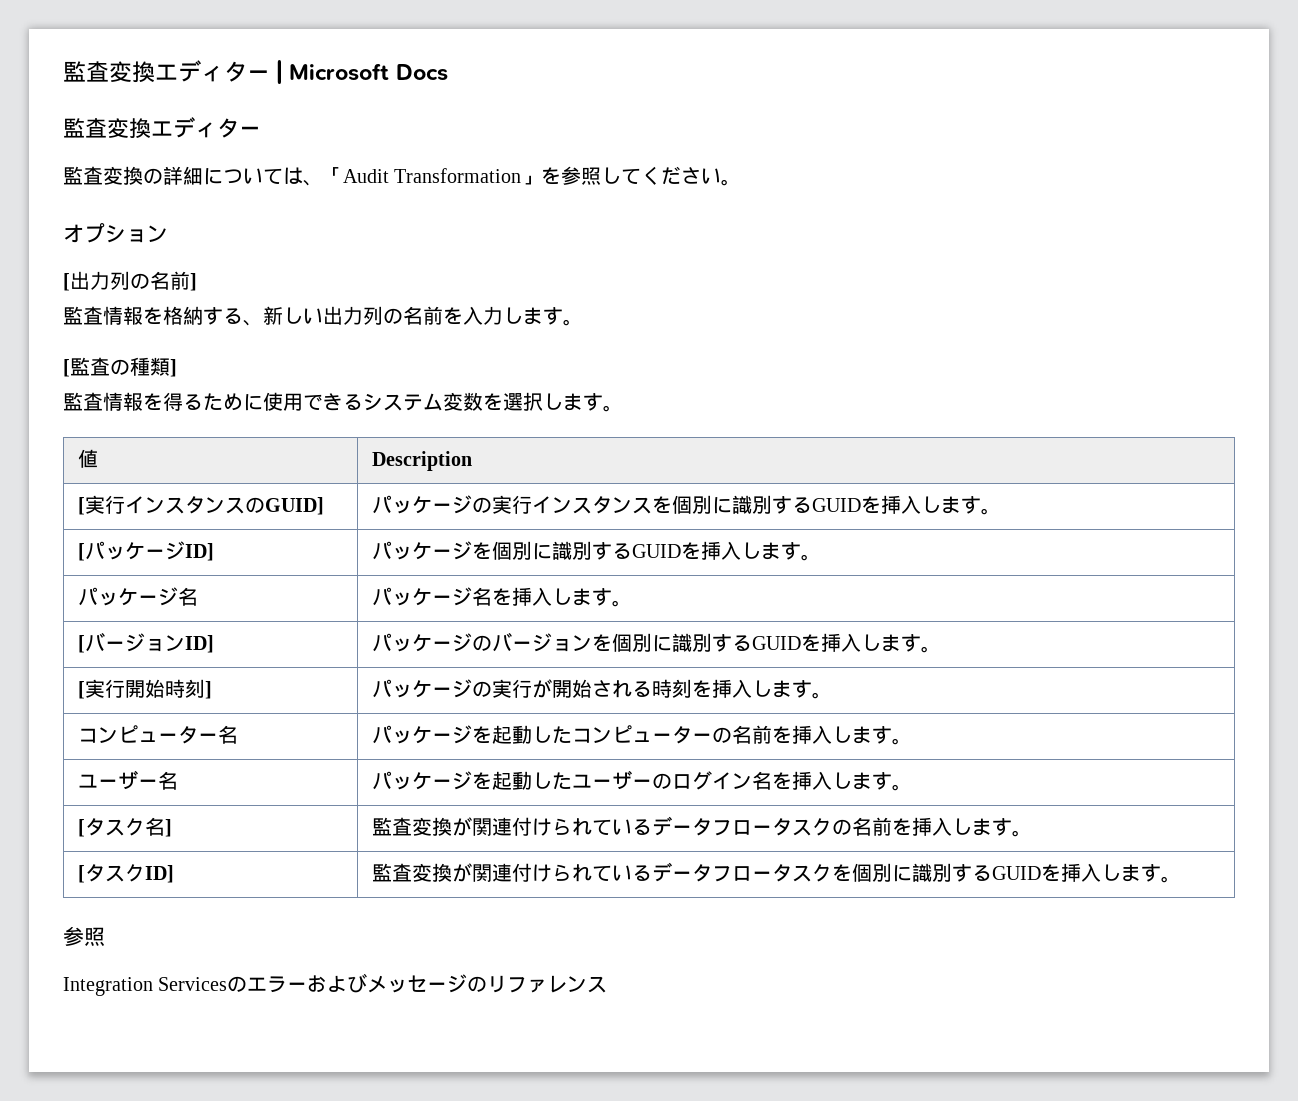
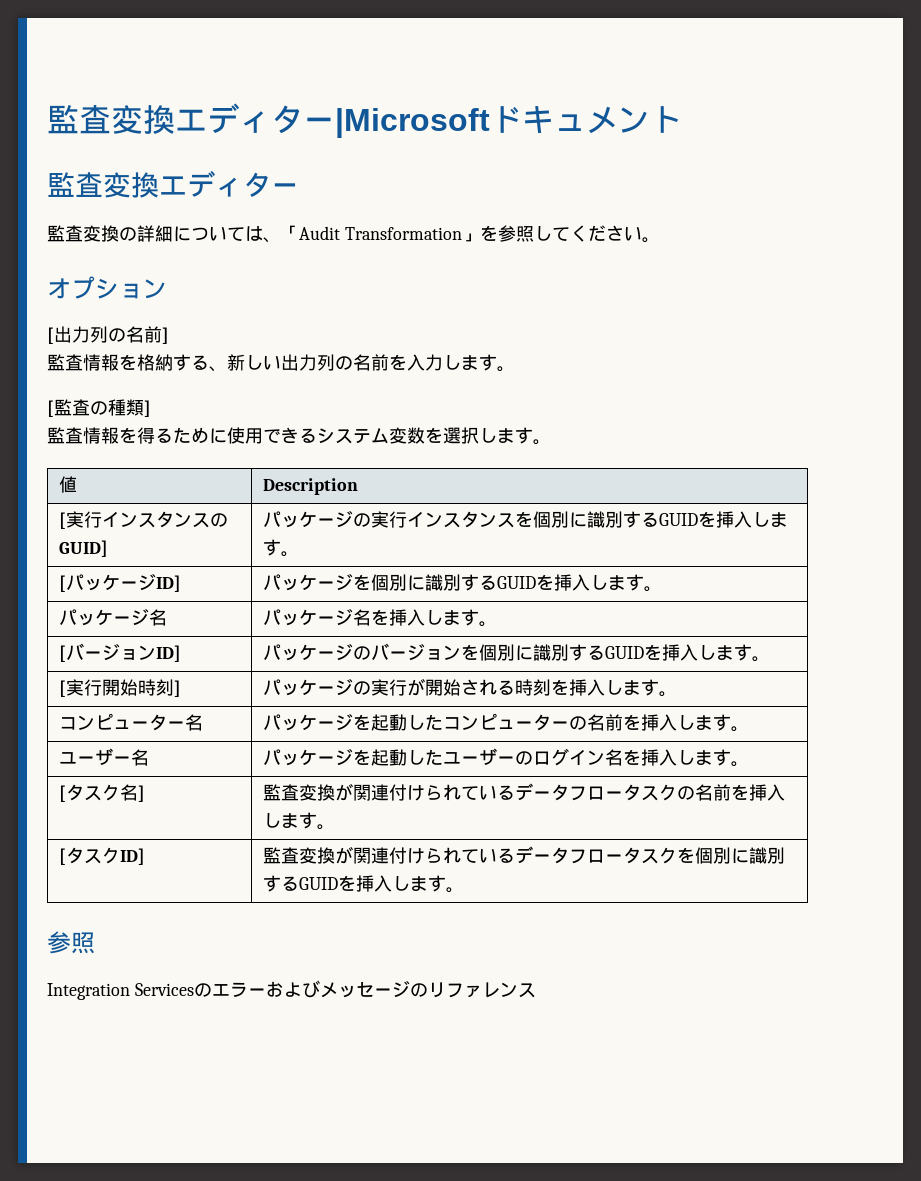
- 監査変換エディター | Microsoft Docs
+ 監査変換エディター|Microsoftドキュメント

